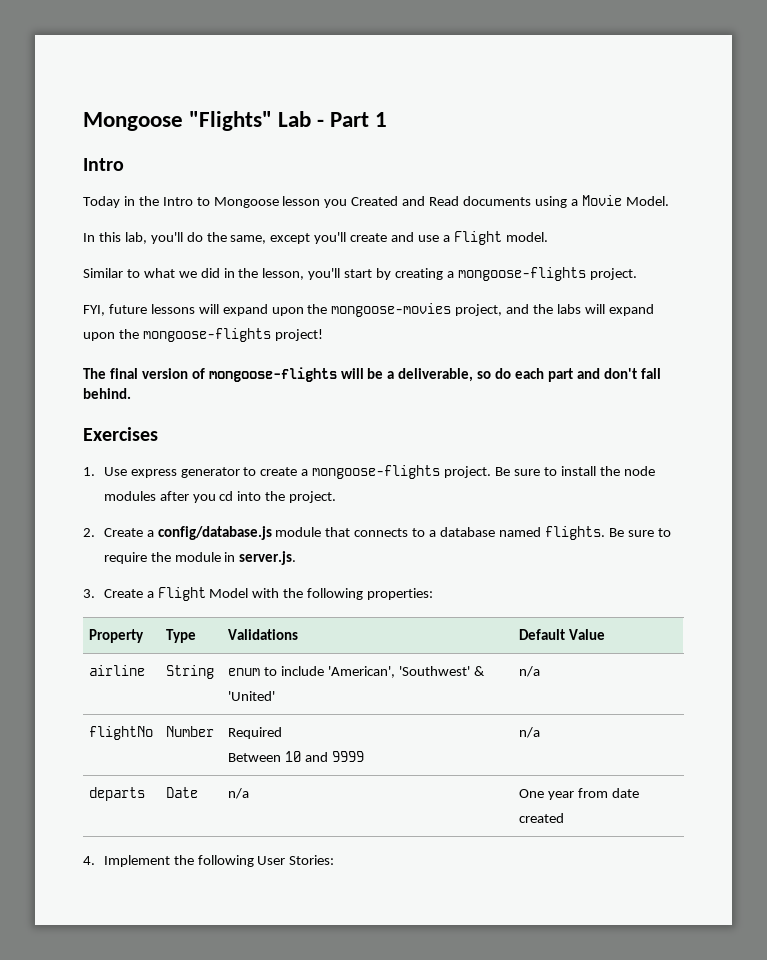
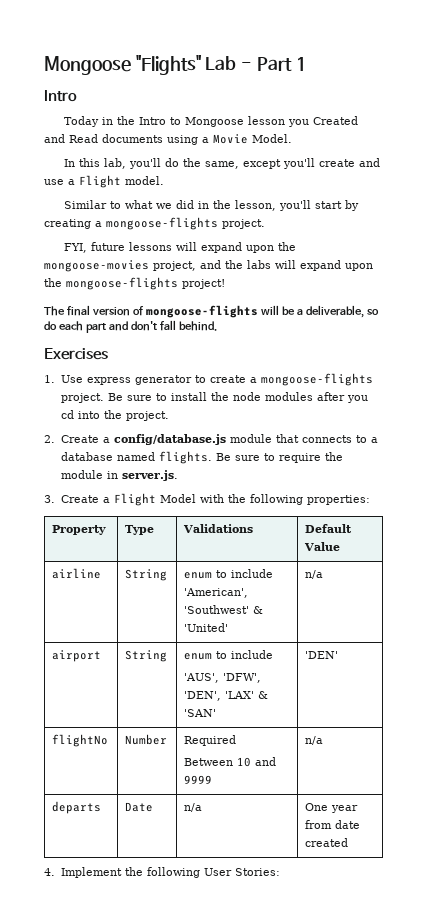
+ airport | String | enum to include
+ 'AUS', 'DFW', 'DEN', 'LAX' & 'SAN' | 'DEN'

